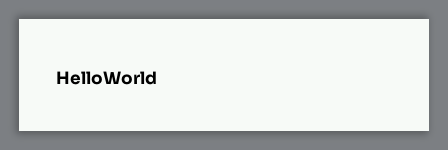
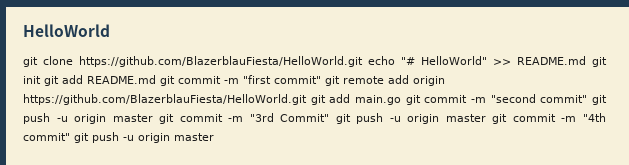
+ git clone https://github.com/BlazerblauFiesta/HelloWorld.git echo "# HelloWorld" >> README.md git init git add README.md git commit -m "first commit" git remote add origin https://github.com/BlazerblauFiesta/HelloWorld.git git add main.go git commit -m "second commit" git push -u origin master git commit -m "3rd Commit" git push -u origin master git commit -m "4th commit" git push -u origin master

